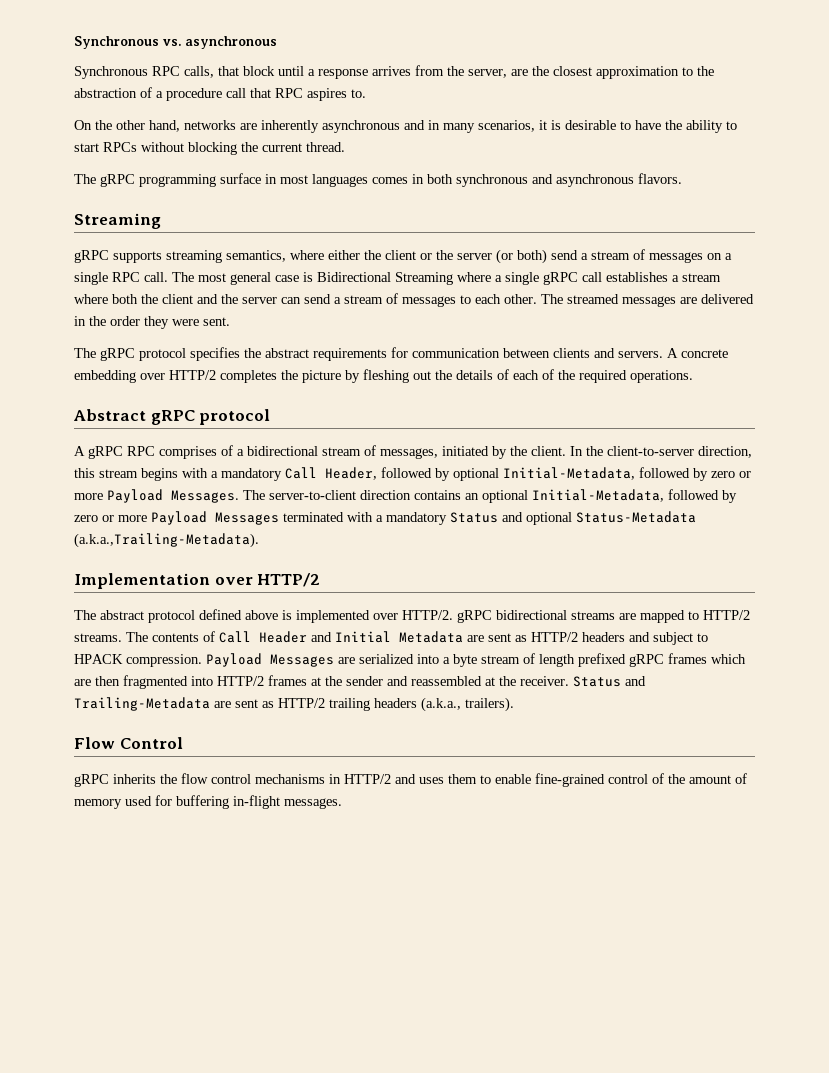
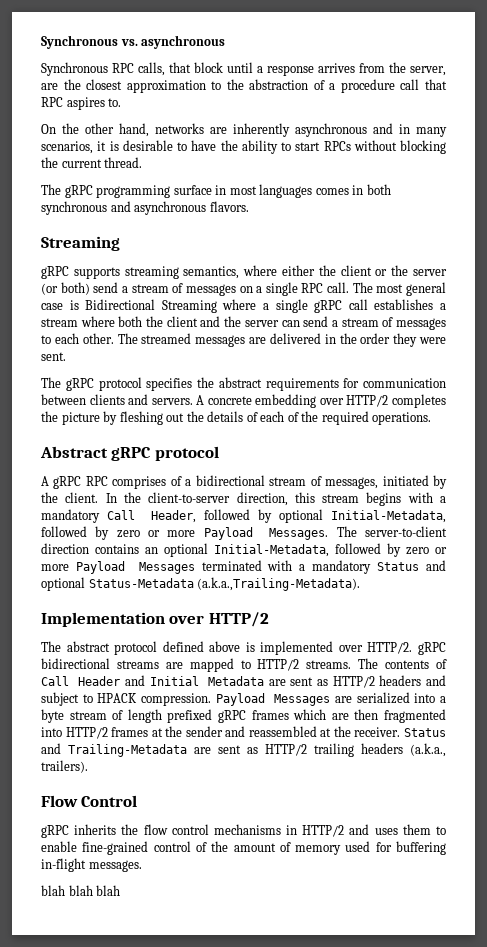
+ blah blah blah

